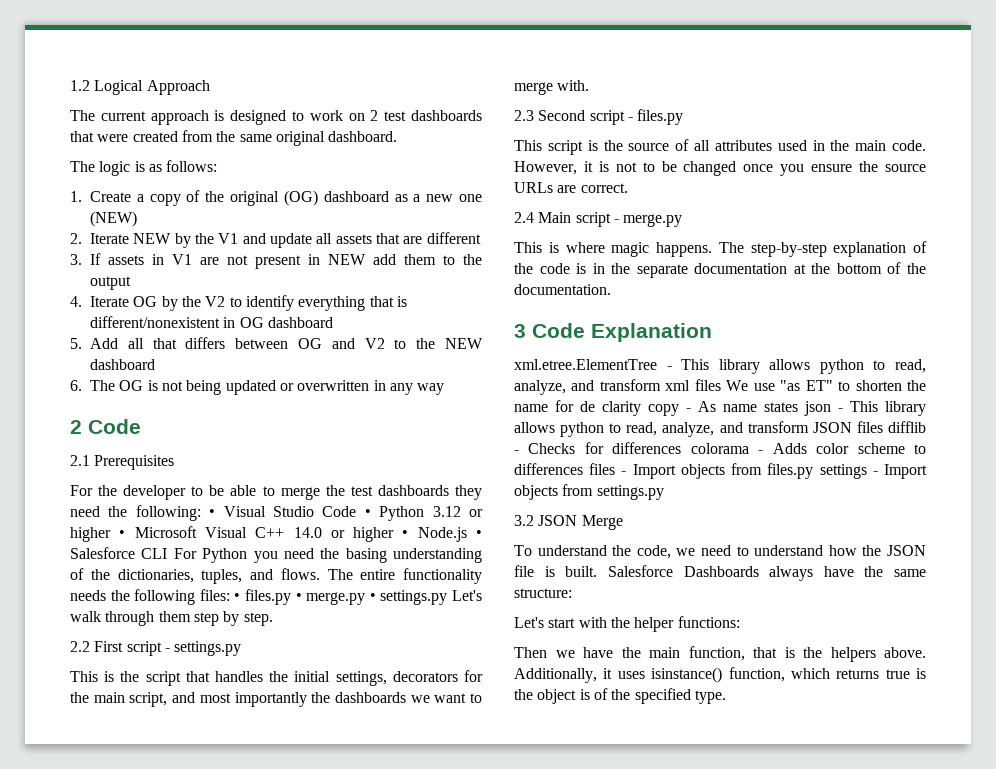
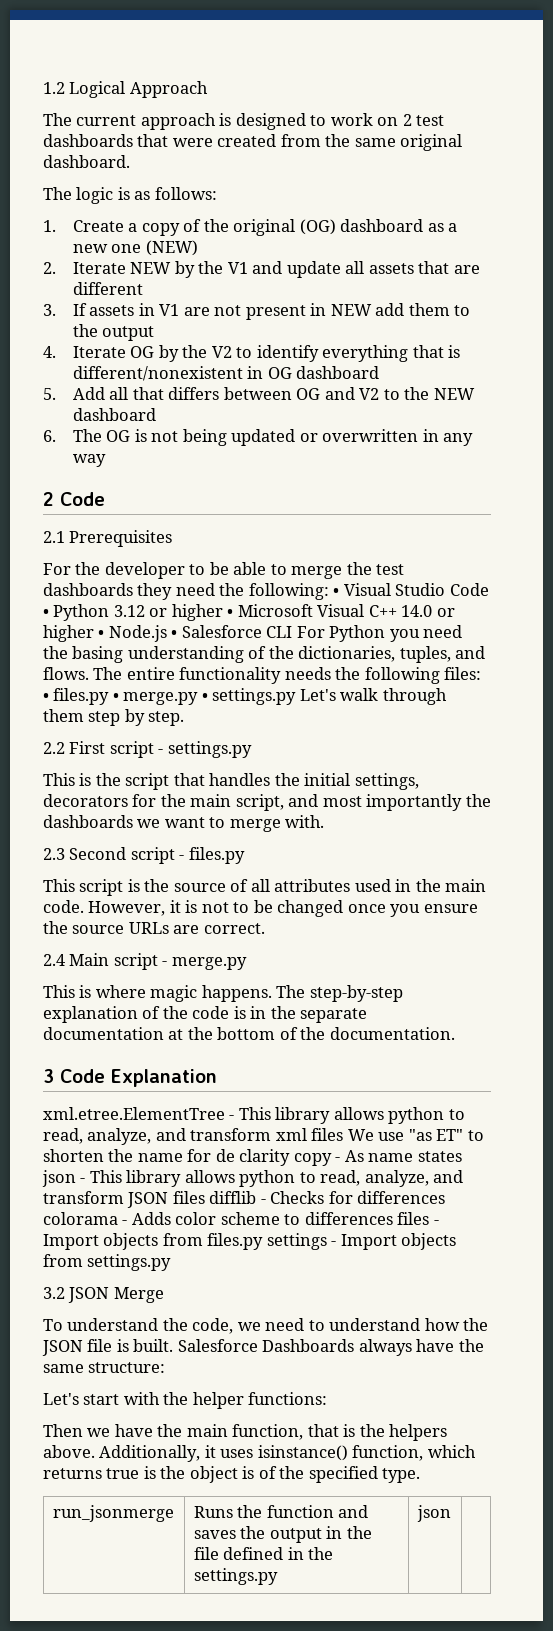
+ run_jsonmerge | Runs the function and saves the output in the file defined in the settings.py | json |

